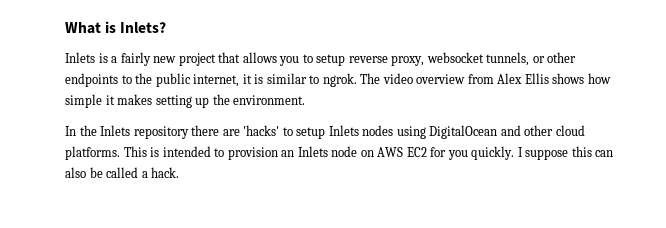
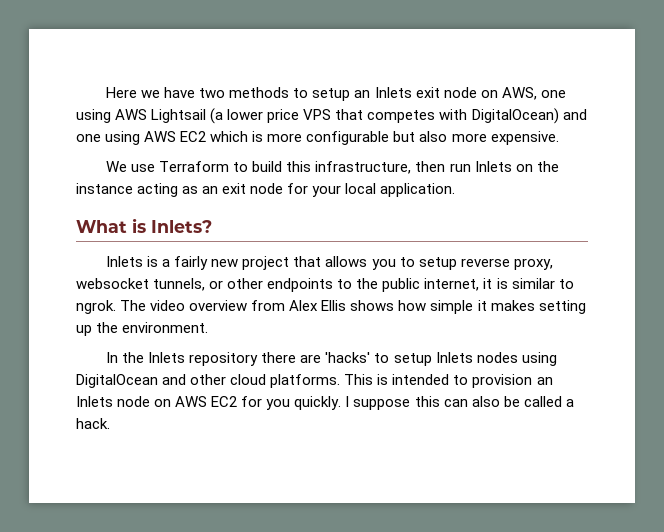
+ Here we have two methods to setup an Inlets exit node on AWS, one using AWS Lightsail (a lower price VPS that competes with DigitalOcean) and one using AWS EC2 which is more configurable but also more expensive.
+ We use Terraform to build this infrastructure, then run Inlets on the instance acting as an exit node for your local application.

